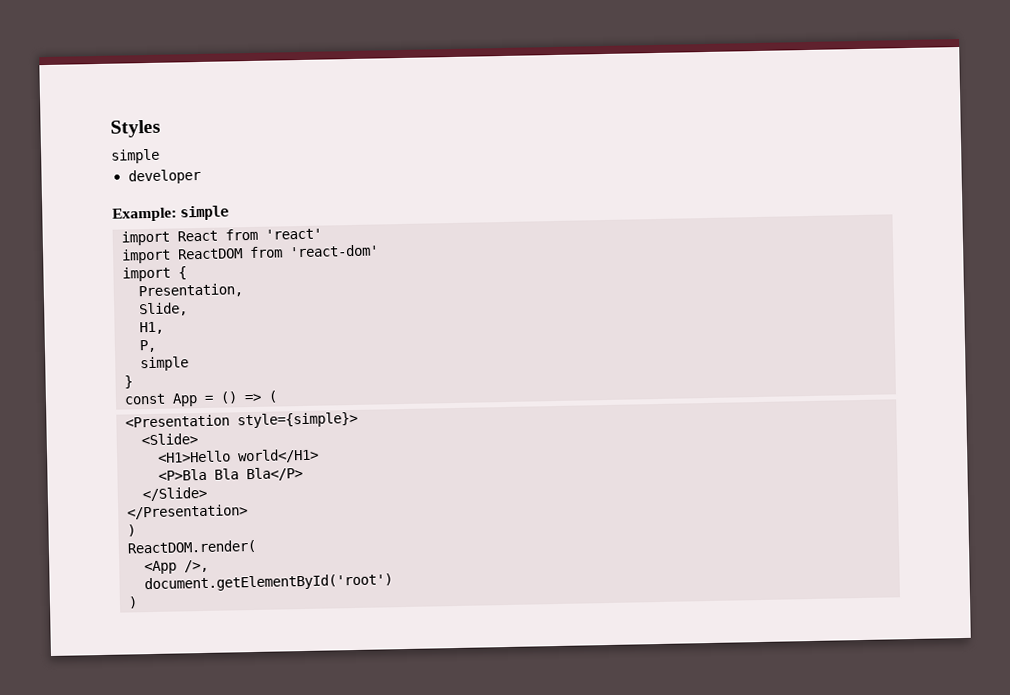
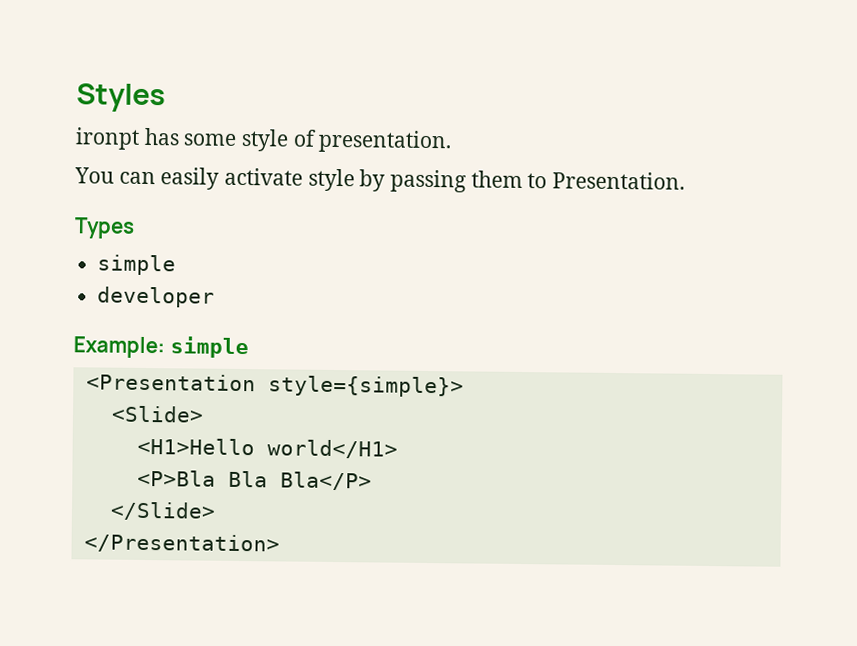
  Styles
+ ironpt has some style of presentation.
+ You can easily activate style by passing them to Presentation.
+ Types
  simple
  developer
  Example: simple
- import React from 'react'
- import ReactDOM from 'react-dom'
- import {
- Presentation,
- Slide,
- H1,
- P,
- simple
- }
- const App = () => (
  </Presentation>
- )
- ReactDOM.render(
- <App />,
- document.getElementById('root')
- )

